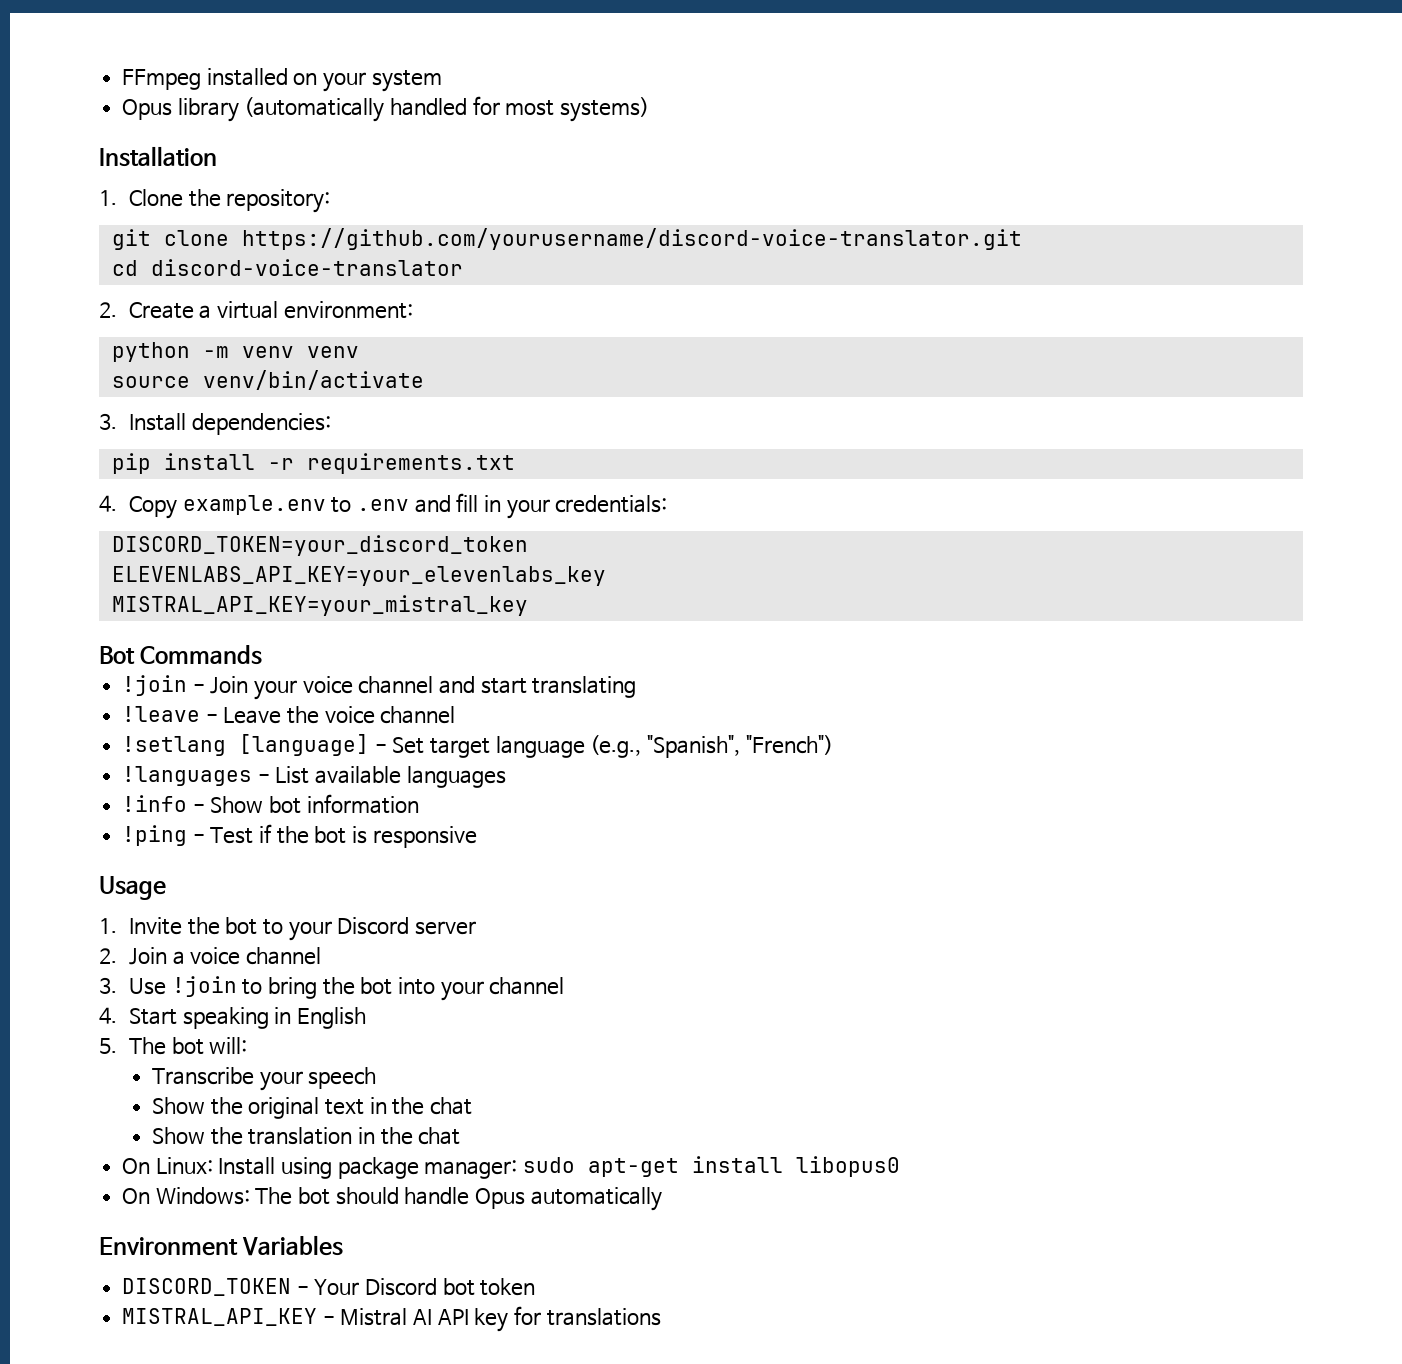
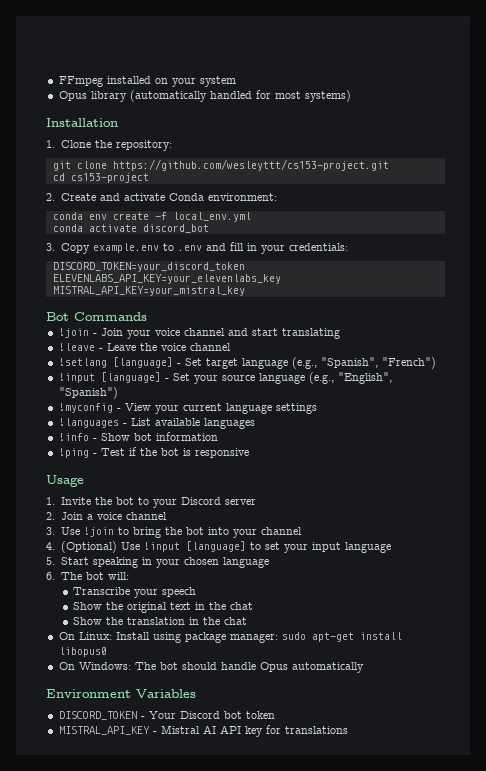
- git clone https://github.com/yourusername/discord-voice-translator.git
+ git clone https://github.com/wesleyttt/cs153-project.git
- cd discord-voice-translator
+ cd cs153-project
- 2. Create a virtual environment:
- python -m venv venv
- source venv/bin/activate
- 3. Install dependencies:
- pip install -r requirements.txt
- 4. Copy example.env to .env and fill in your credentials:
+ 2. Create and activate Conda environment:
+ conda env create -f local_env.yml
+ conda activate discord_bot
+ 3. Copy example.env to .env and fill in your credentials:
+ !input [language] - Set your source language (e.g., "English", "Spanish")
+ !myconfig - View your current language settings
- 4. Start speaking in English
- 5. The bot will:
+ 4. (Optional) Use !input [language] to set your input language
+ 5. Start speaking in your chosen language
+ 6. The bot will:

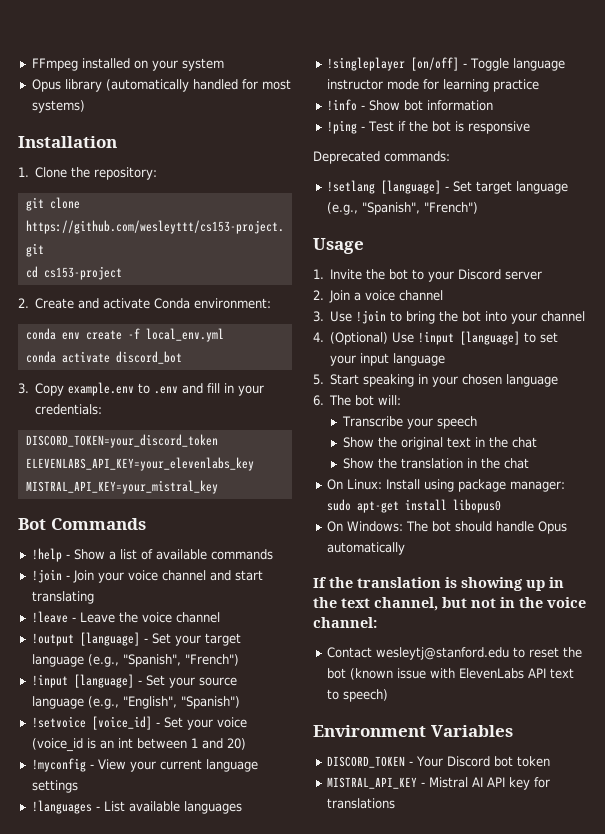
+ !help - Show a list of available commands
- !setlang [language] - Set target language (e.g., "Spanish", "French")
+ !output [language] - Set your target language (e.g., "Spanish", "French")
+ !setvoice [voice_id] - Set your voice (voice_id is an int between 1 and 20)
+ !singleplayer [on/off] - Toggle language instructor mode for learning practice
+ Deprecated commands:
+ !setlang [language] - Set target language (e.g., "Spanish", "French")
+ If the translation is showing up in the text channel, but not in the voice channel:
+ Contact wesleytj@stanford.edu to reset the bot (known issue with ElevenLabs API text to speech)

